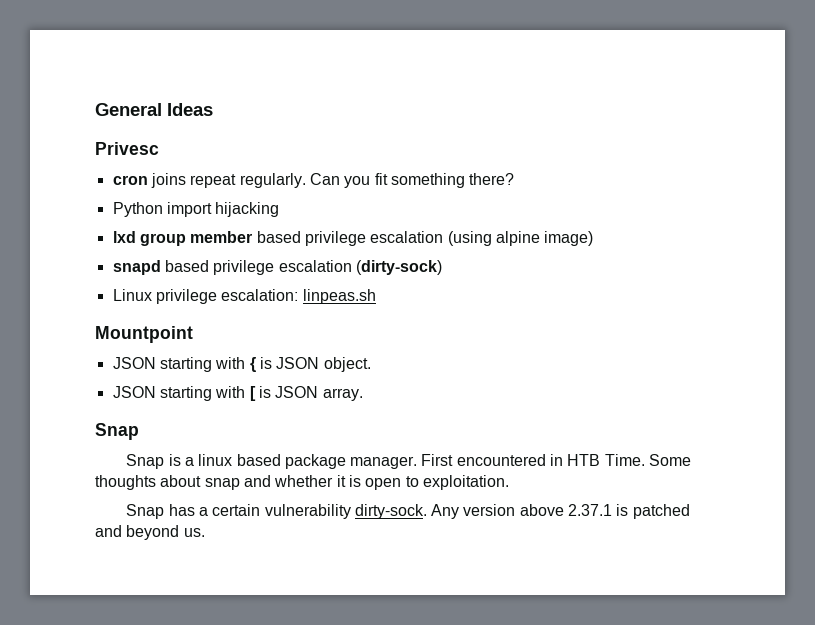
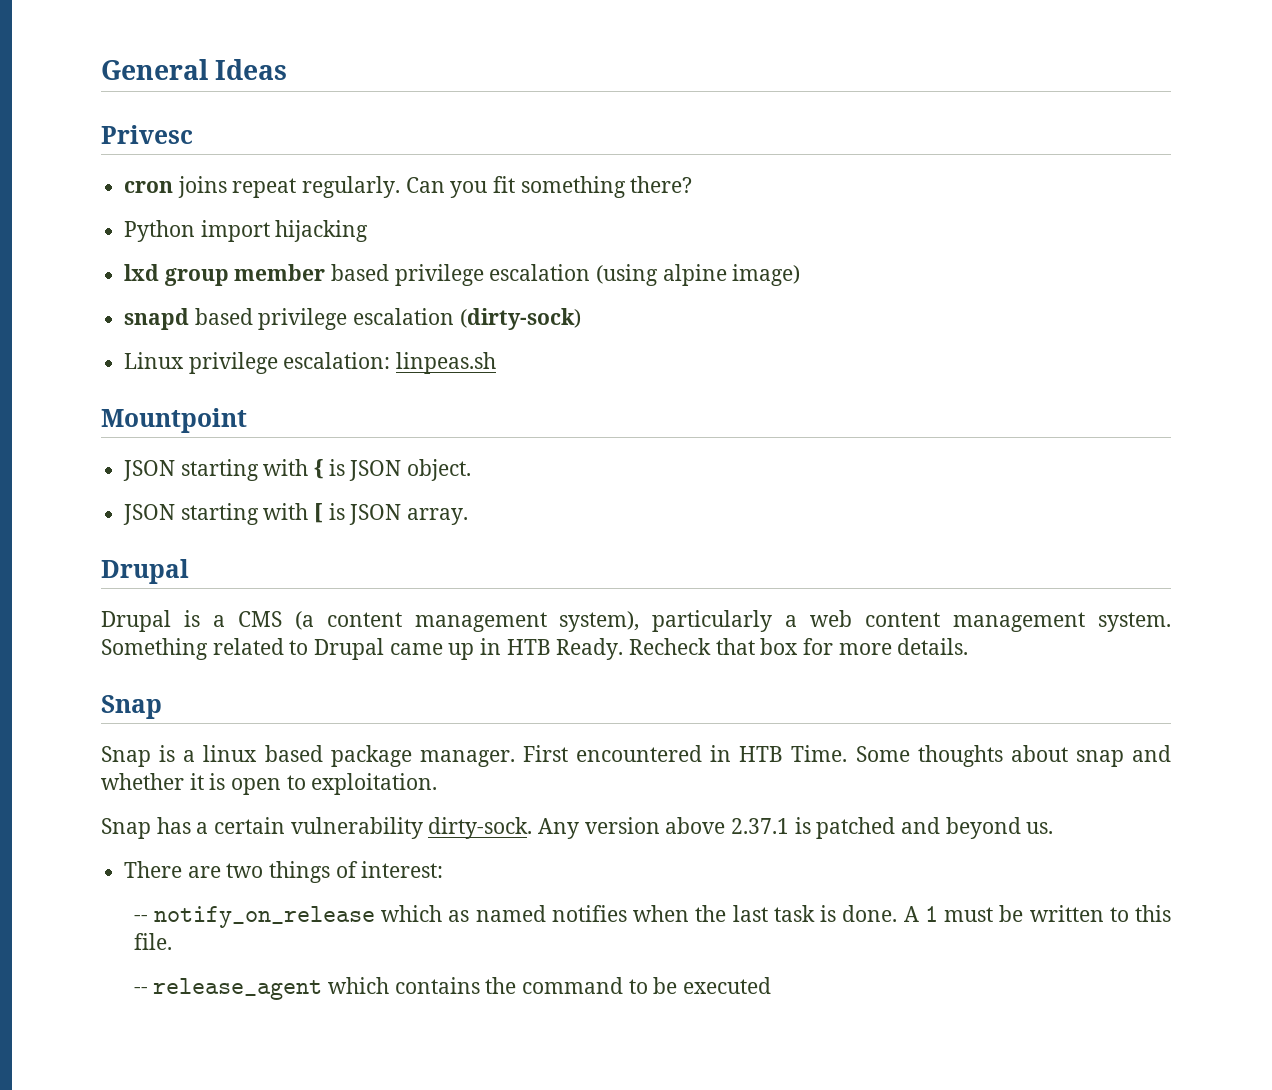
  JSON starting with [ is JSON array.
+ Drupal
+ Drupal is a CMS (a content management system), particularly a web content management system. Something related to Drupal came up in HTB Ready. Recheck that box for more details.
+ There are two things of interest:
+ -- notify_on_release which as named notifies when the last task is done. A 1 must be written to this file.
+ -- release_agent which contains the command to be executed

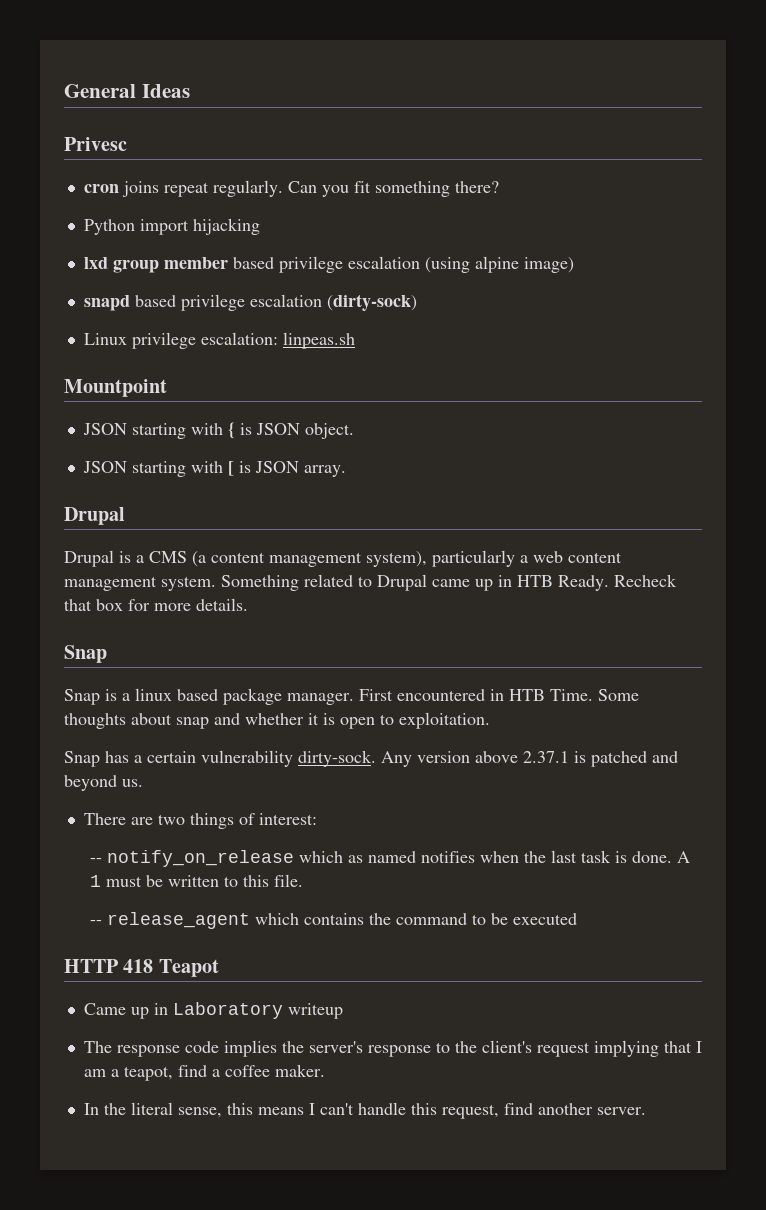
+ HTTP 418 Teapot
+ Came up in Laboratory writeup
+ The response code implies the server's response to the client's request implying that I am a teapot, find a coffee maker.
+ In the literal sense, this means I can't handle this request, find another server.

